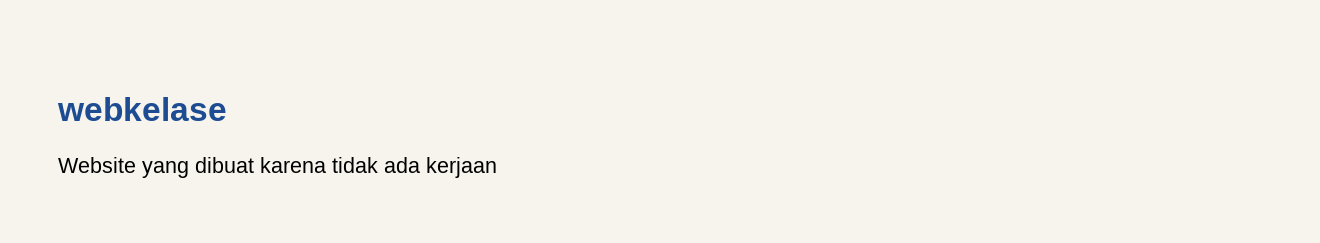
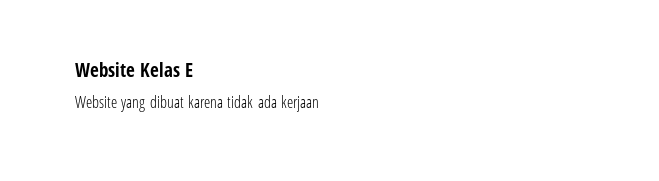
- webkelase
+ Website Kelas E

